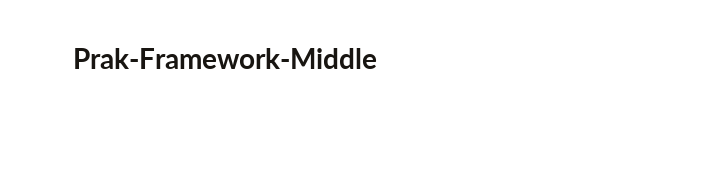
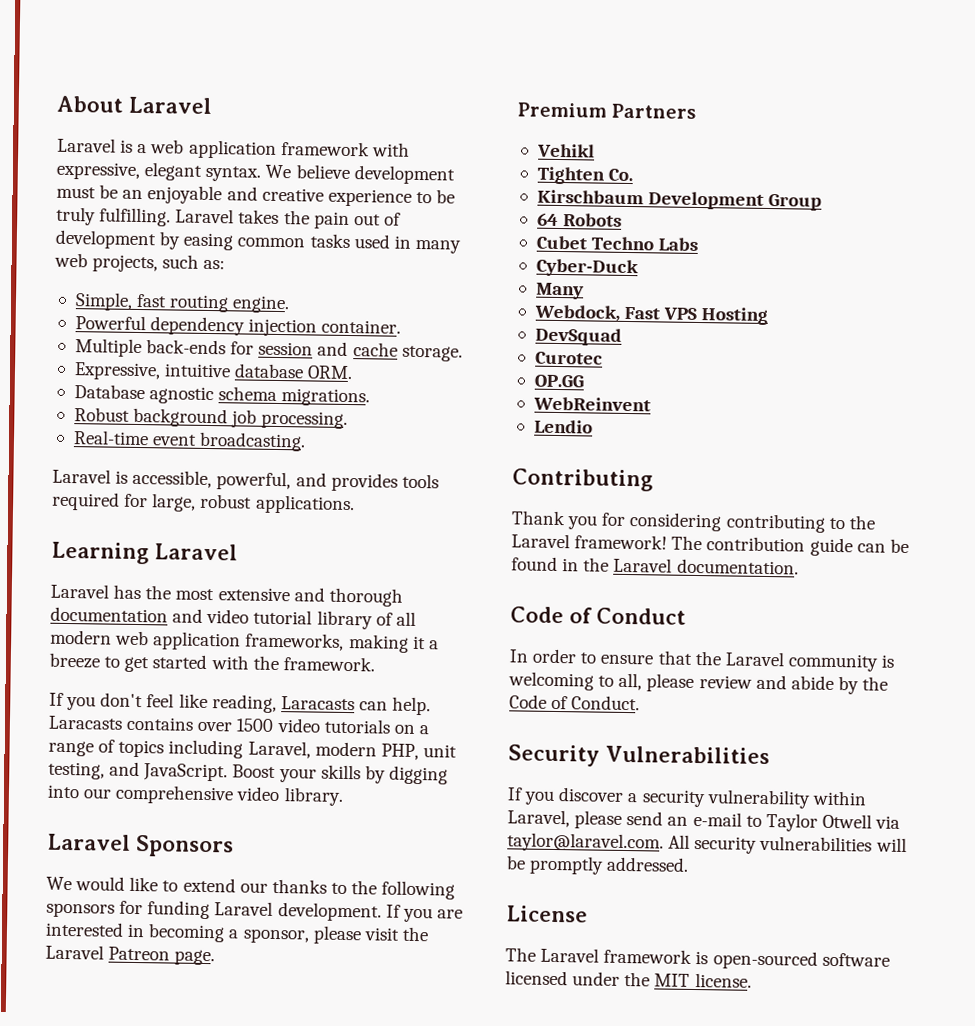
- Prak-Framework-Middle
+ About Laravel
+ Laravel is a web application framework with expressive, elegant syntax. We believe development must be an enjoyable and creative experience to be truly fulfilling. Laravel takes the pain out of development by easing common tasks used in many web projects, such as:
+ Simple, fast routing engine.
+ Powerful dependency injection container.
+ Multiple back-ends for session and cache storage.
+ Expressive, intuitive database ORM.
+ Database agnostic schema migrations.
+ Robust background job processing.
+ Real-time event broadcasting.
+ Laravel is accessible, powerful, and provides tools required for large, robust applications.
+ Learning Laravel
+ Laravel has the most extensive and thorough documentation and video tutorial library of all modern web application frameworks, making it a breeze to get started with the framework.
+ If you don't feel like reading, Laracasts can help. Laracasts contains over 1500 video tutorials on a range of topics including Laravel, modern PHP, unit testing, and JavaScript. Boost your skills by digging into our comprehensive video library.
+ Laravel Sponsors
+ We would like to extend our thanks to the following sponsors for funding Laravel development. If you are interested in becoming a sponsor, please visit the Laravel Patreon page.
+ Premium Partners
+ Vehikl
+ Tighten Co.
+ Kirschbaum Development Group
+ 64 Robots
+ Cubet Techno Labs
+ Cyber-Duck
+ Many
+ Webdock, Fast VPS Hosting
+ DevSquad
+ Curotec
+ OP.GG
+ WebReinvent
+ Lendio
+ Contributing
+ Thank you for considering contributing to the Laravel framework! The contribution guide can be found in the Laravel documentation.
+ Code of Conduct
+ In order to ensure that the Laravel community is welcoming to all, please review and abide by the Code of Conduct.
+ Security Vulnerabilities
+ If you discover a security vulnerability within Laravel, please send an e-mail to Taylor Otwell via taylor@laravel.com. All security vulnerabilities will be promptly addressed.
+ License
+ The Laravel framework is open-sourced software licensed under the MIT license.

